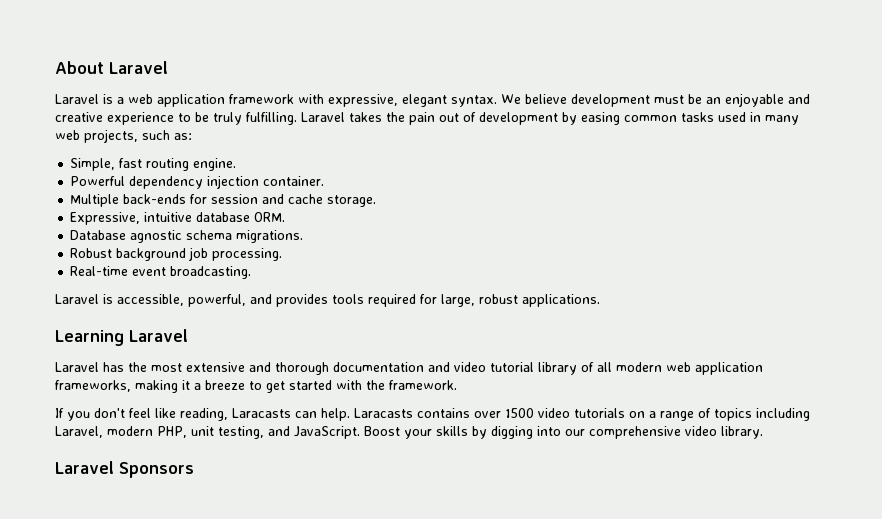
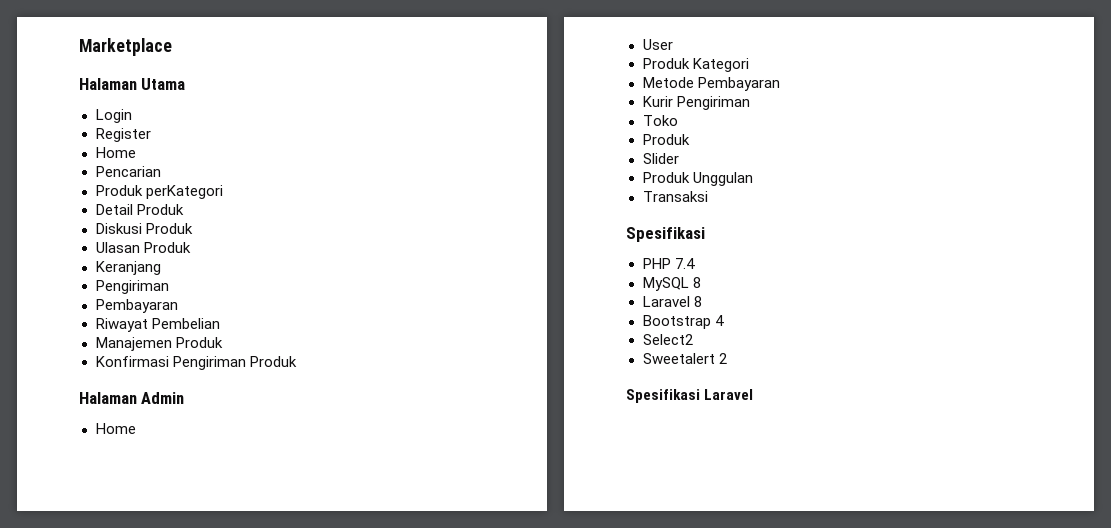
- About Laravel
- Laravel is a web application framework with expressive, elegant syntax. We believe development must be an enjoyable and creative experience to be truly fulfilling. Laravel takes the pain out of development by easing common tasks used in many web projects, such as:
- Simple, fast routing engine.
- Powerful dependency injection container.
- Multiple back-ends for session and cache storage.
- Expressive, intuitive database ORM.
- Database agnostic schema migrations.
- Robust background job processing.
- Real-time event broadcasting.
- Laravel is accessible, powerful, and provides tools required for large, robust applications.
- Learning Laravel
- Laravel has the most extensive and thorough documentation and video tutorial library of all modern web application frameworks, making it a breeze to get started with the framework.
- If you don't feel like reading, Laracasts can help. Laracasts contains over 1500 video tutorials on a range of topics including Laravel, modern PHP, unit testing, and JavaScript. Boost your skills by digging into our comprehensive video library.
- Laravel Sponsors
+ Marketplace
+ Halaman Utama
+ Login
+ Register
+ Home
+ Pencarian
+ Produk perKategori
+ Detail Produk
+ Diskusi Produk
+ Ulasan Produk
+ Keranjang
+ Pengiriman
+ Pembayaran
+ Riwayat Pembelian
+ Manajemen Produk
+ Konfirmasi Pengiriman Produk
+ Halaman Admin
+ Home
+ User
+ Produk Kategori
+ Metode Pembayaran
+ Kurir Pengiriman
+ Toko
+ Produk
+ Slider
+ Produk Unggulan
+ Transaksi
+ Spesifikasi
+ PHP 7.4
+ MySQL 8
+ Laravel 8
+ Bootstrap 4
+ Select2
+ Sweetalert 2
+ Spesifikasi Laravel

